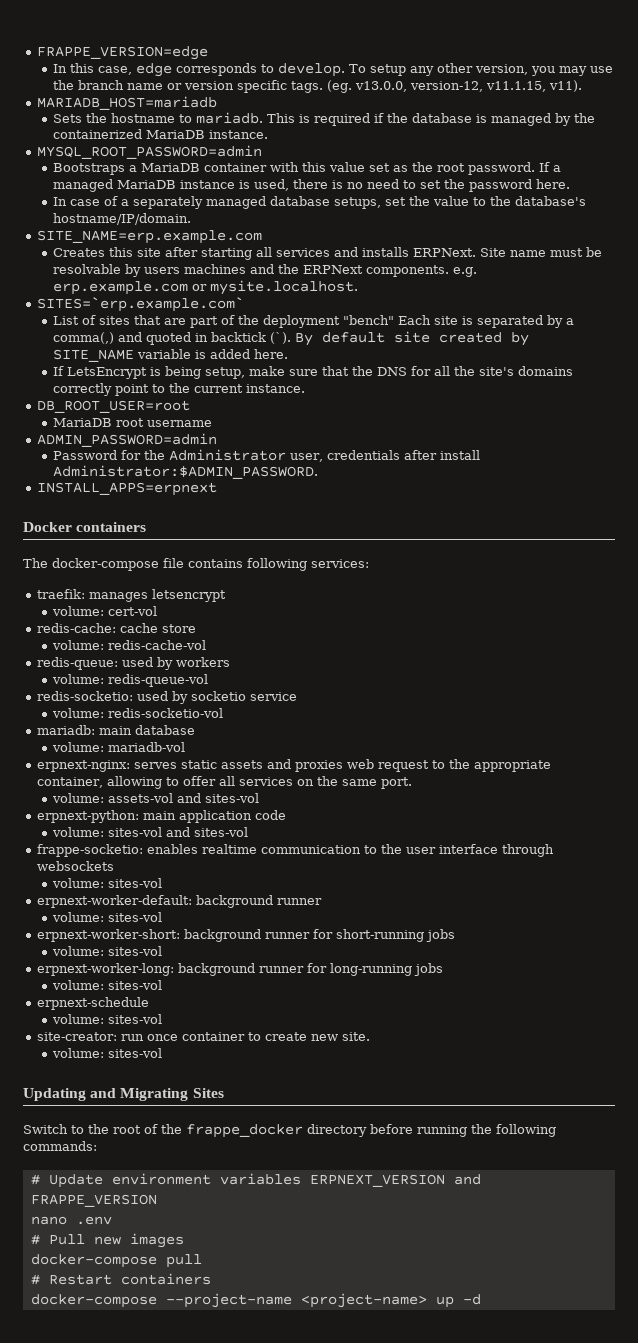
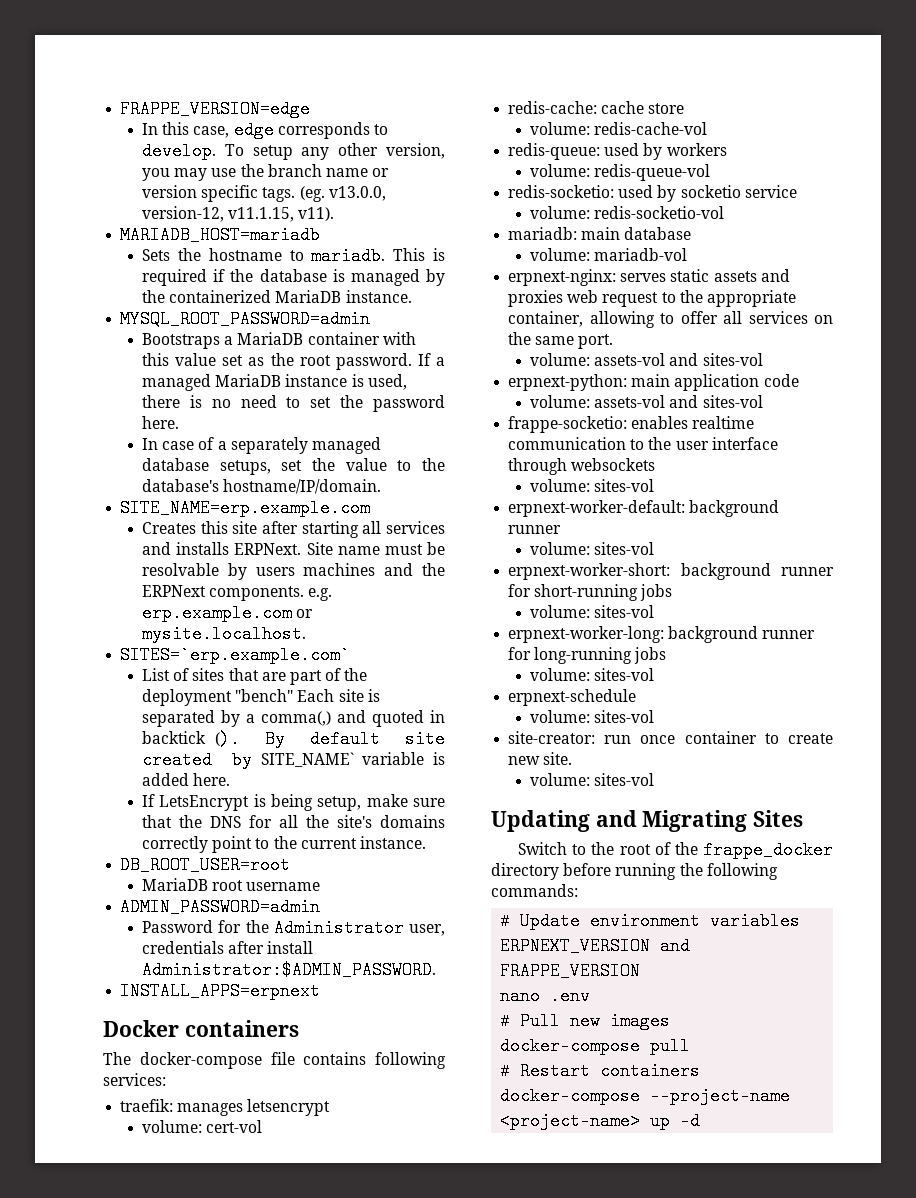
- List of sites that are part of the deployment "bench" Each site is separated by a comma(,) and quoted in backtick (`).
+ List of sites that are part of the deployment "bench" Each site is separated by a comma(,) and quoted in backtick ().
- By default site created by SITE_NAME variable is added here.
+ By default site created by SITE_NAME` variable is added here.
  erpnext-python: main application code
- volume: sites-vol and sites-vol
+ volume: assets-vol and sites-vol

